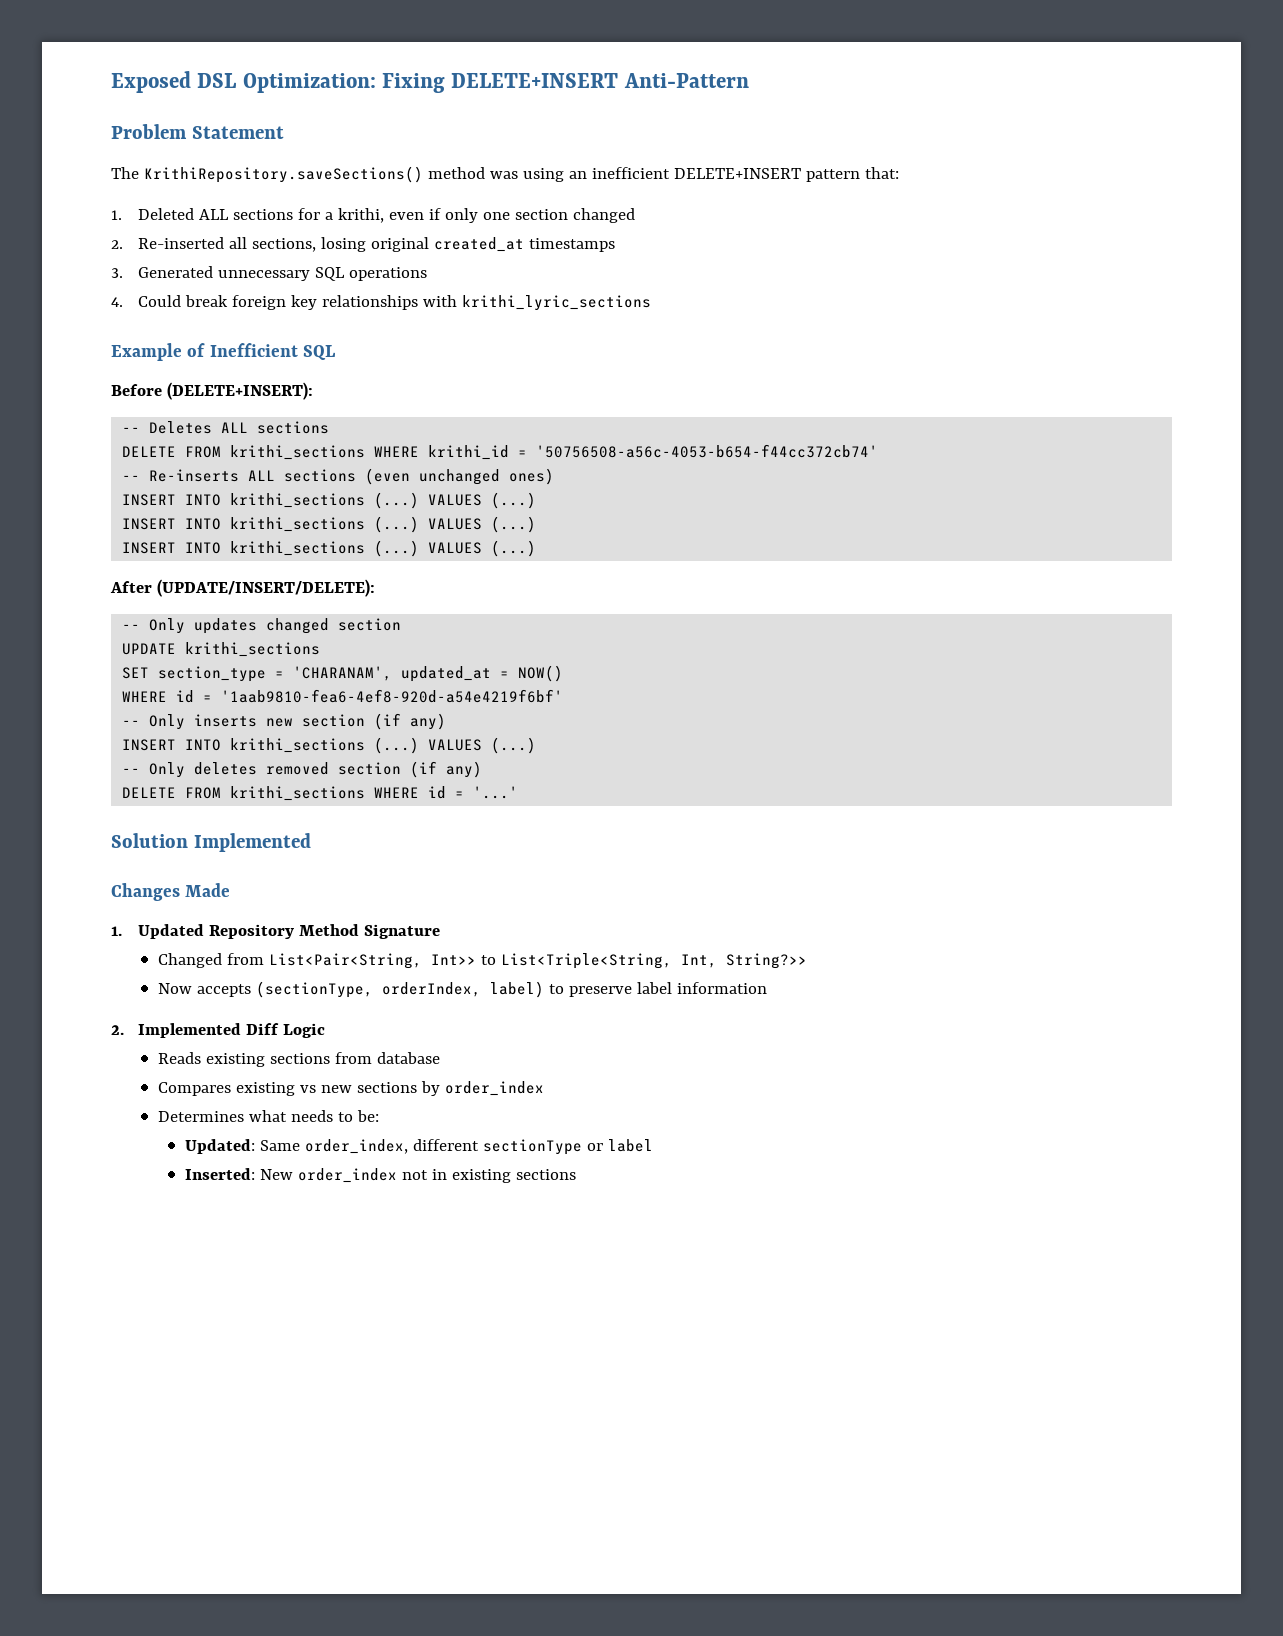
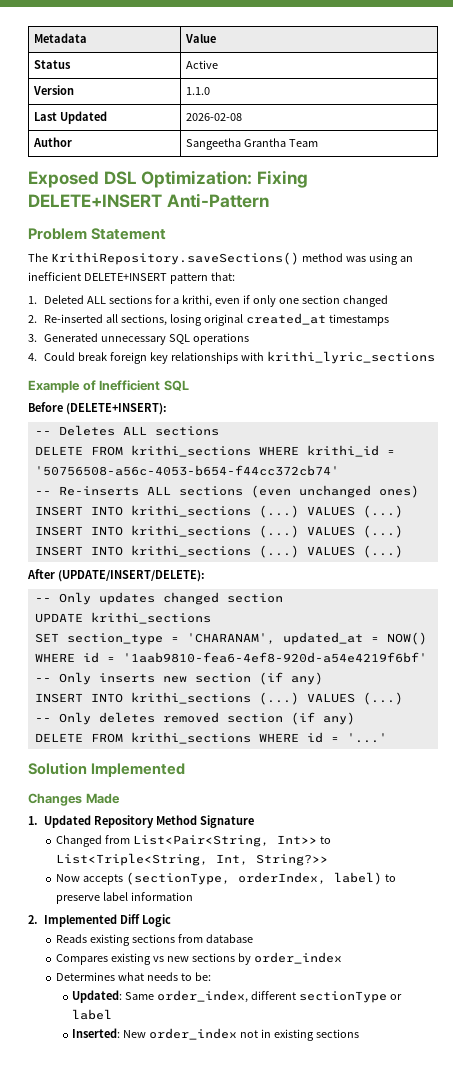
+ Metadata | Value
+ Status | Active
+ Version | 1.1.0
+ Last Updated | 2026-02-08
+ Author | Sangeetha Grantha Team

